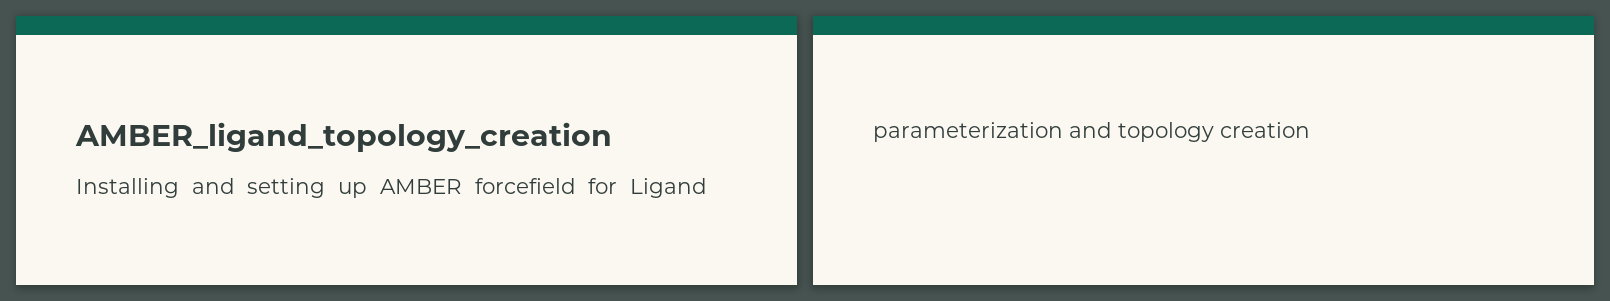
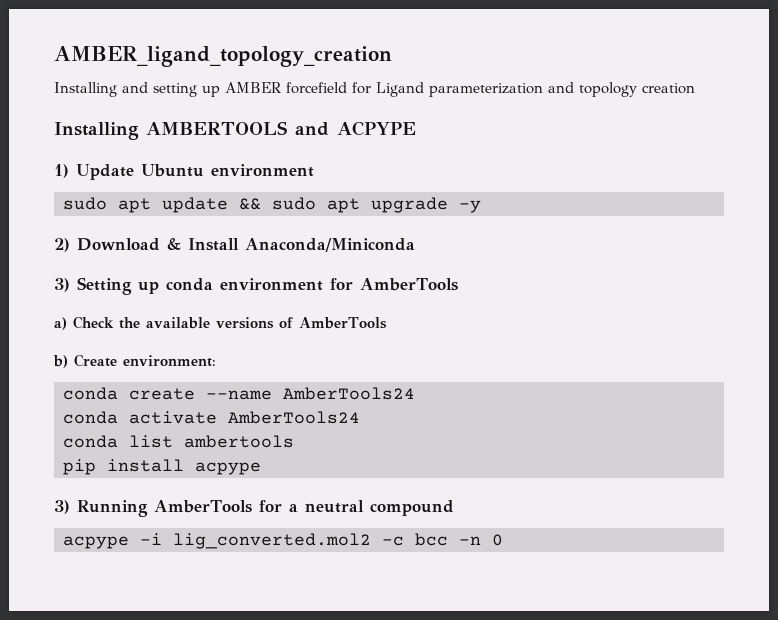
+ Installing AMBERTOOLS and ACPYPE
+ 1) Update Ubuntu environment
+ sudo apt update && sudo apt upgrade -y
+ 2) Download & Install Anaconda/Miniconda
+ 3) Setting up conda environment for AmberTools
+ a) Check the available versions of AmberTools
+ b) Create environment:
+ conda create --name AmberTools24
+ conda activate AmberTools24
+ conda list ambertools
+ pip install acpype
+ 3) Running AmberTools for a neutral compound
+ acpype -i lig_converted.mol2 -c bcc -n 0

